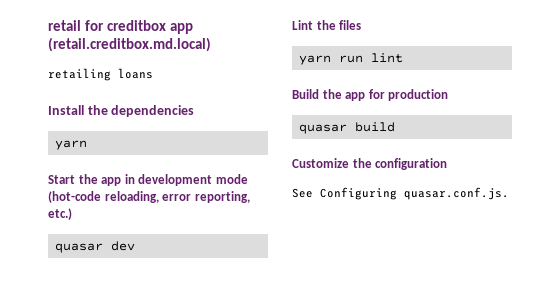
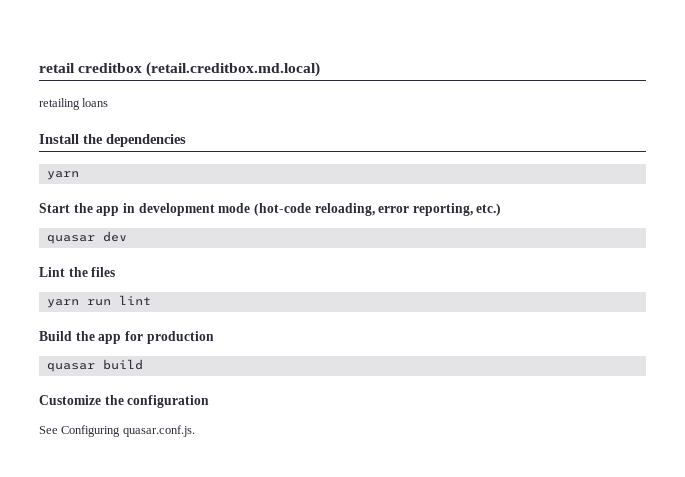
- retail for creditbox app (retail.creditbox.md.local)
+ retail creditbox (retail.creditbox.md.local)

